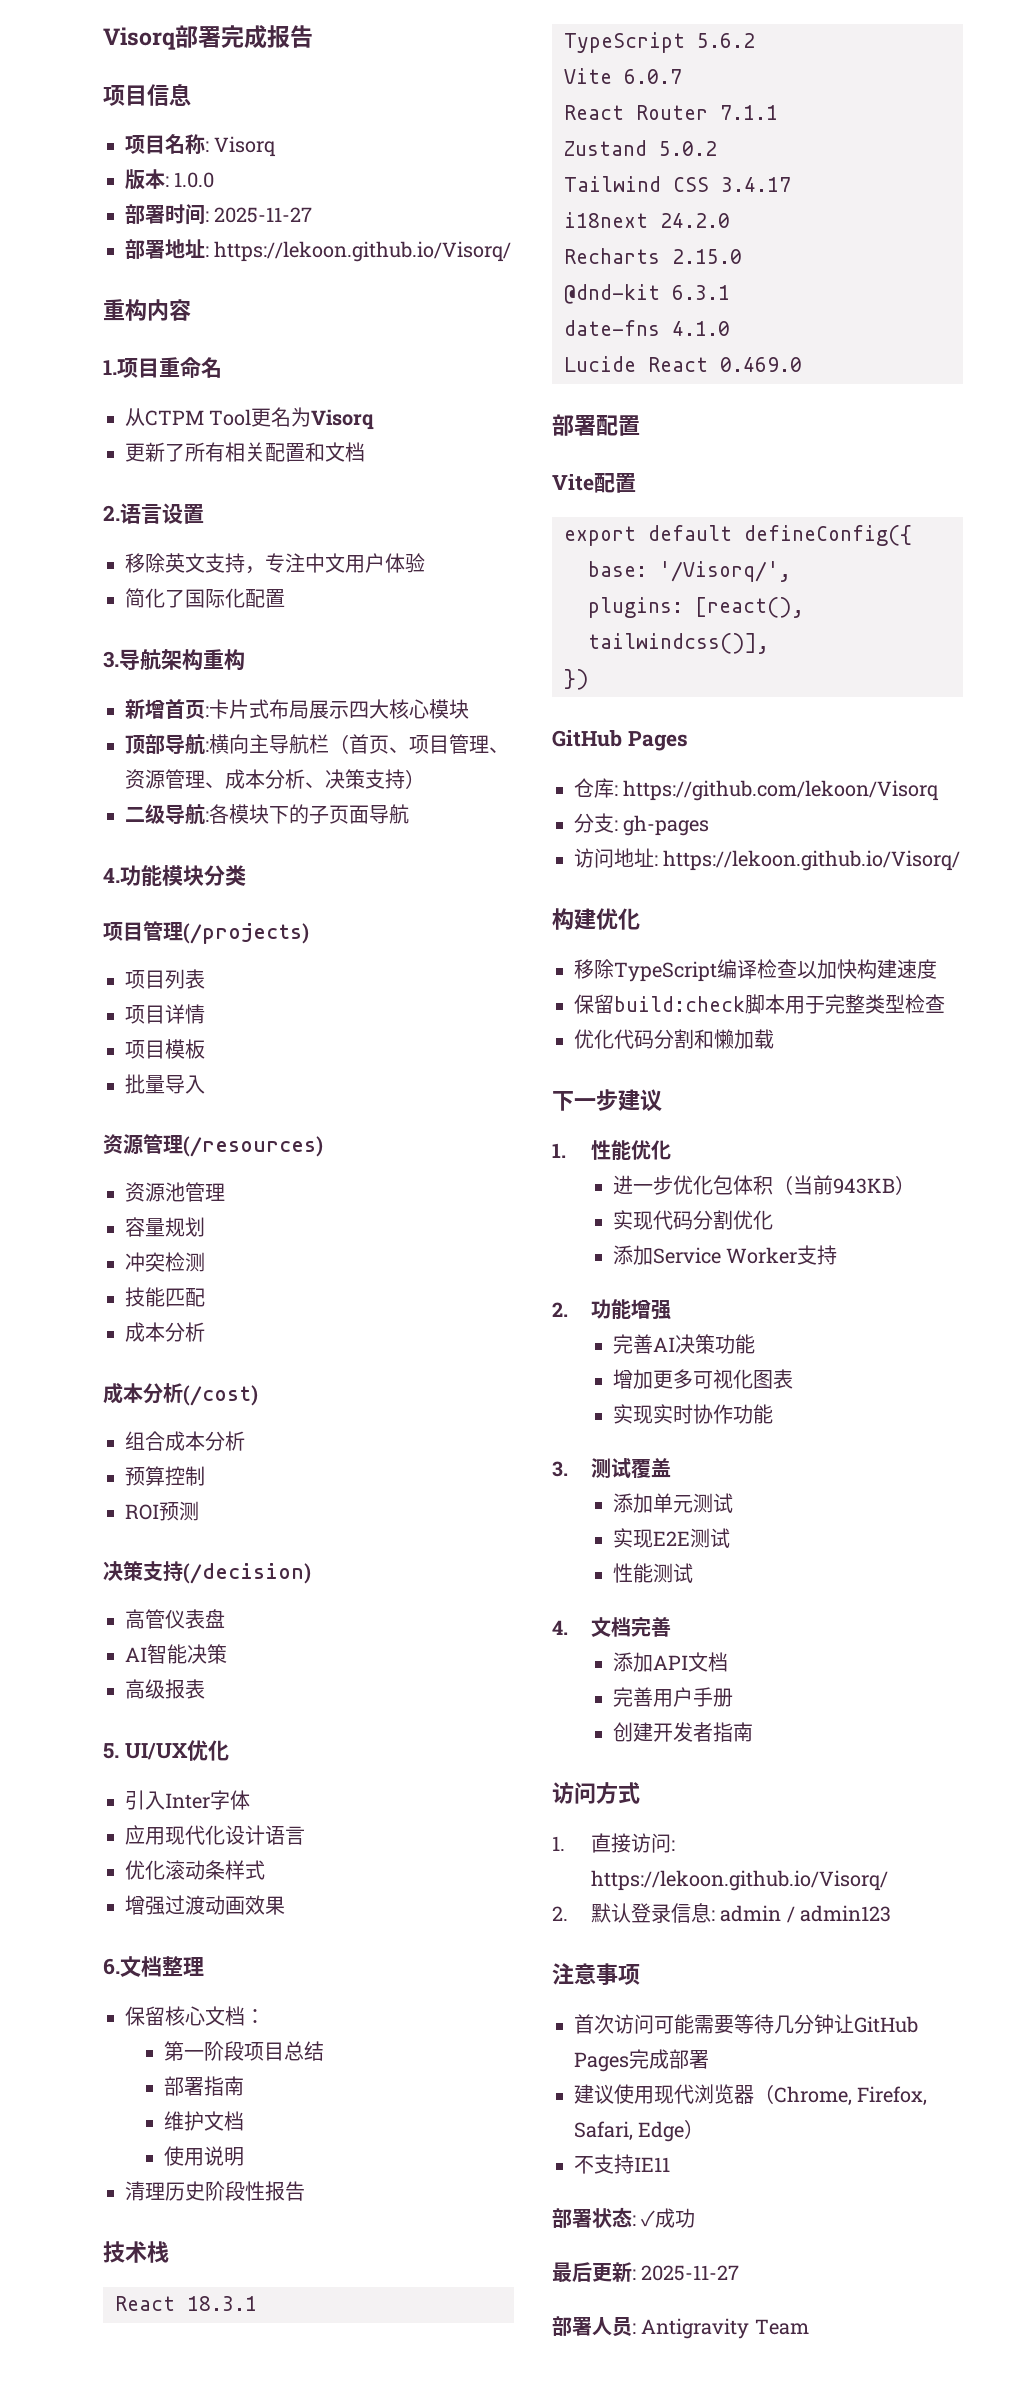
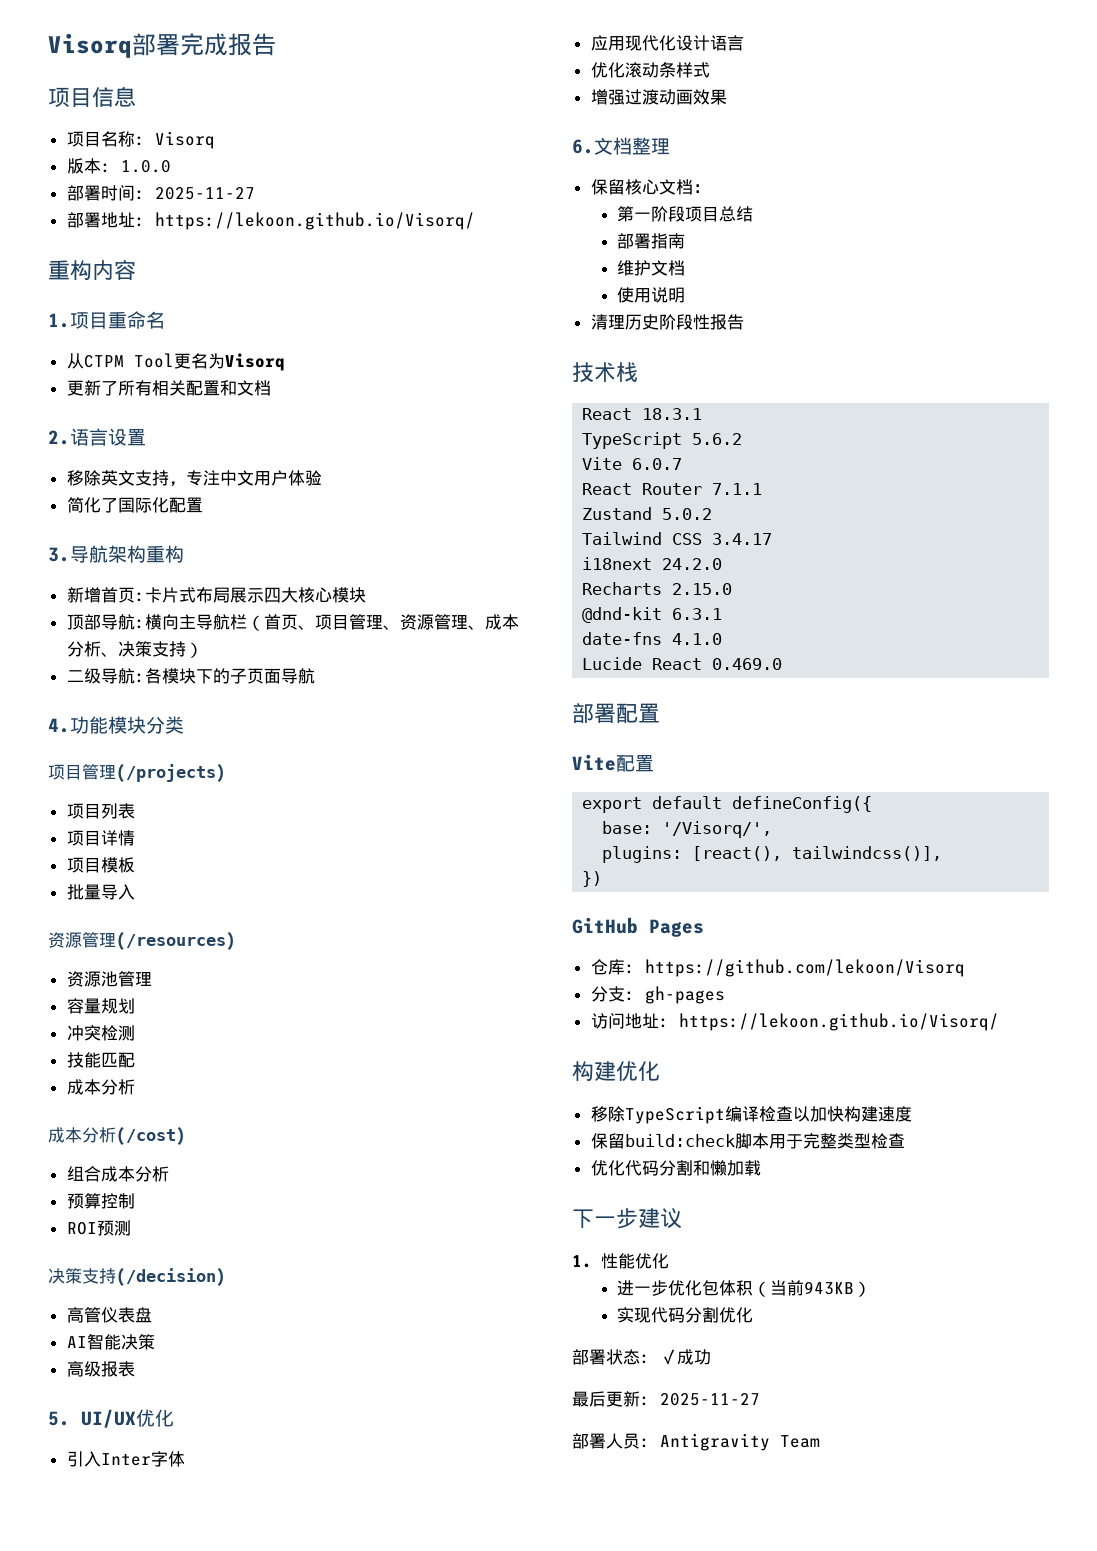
- 添加Service Worker支持
- 2.功能增强
- 完善AI决策功能
- 增加更多可视化图表
- 实现实时协作功能
- 3.测试覆盖
- 添加单元测试
- 实现E2E测试
- 性能测试
- 4.文档完善
- 添加API文档
- 完善用户手册
- 创建开发者指南
- 访问方式
- 1.直接访问: https://lekoon.github.io/Visorq/
- 2.默认登录信息: admin / admin123
- 注意事项
- 首次访问可能需要等待几分钟让GitHub Pages完成部署
- 建议使用现代浏览器（Chrome, Firefox, Safari, Edge）
- 不支持IE11

